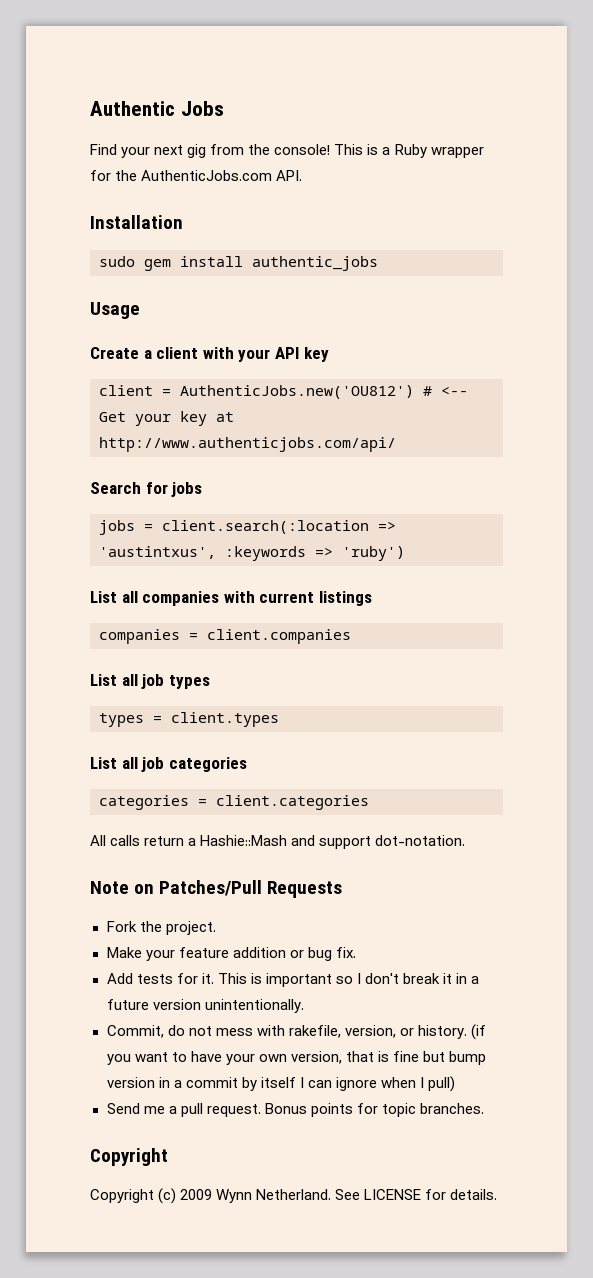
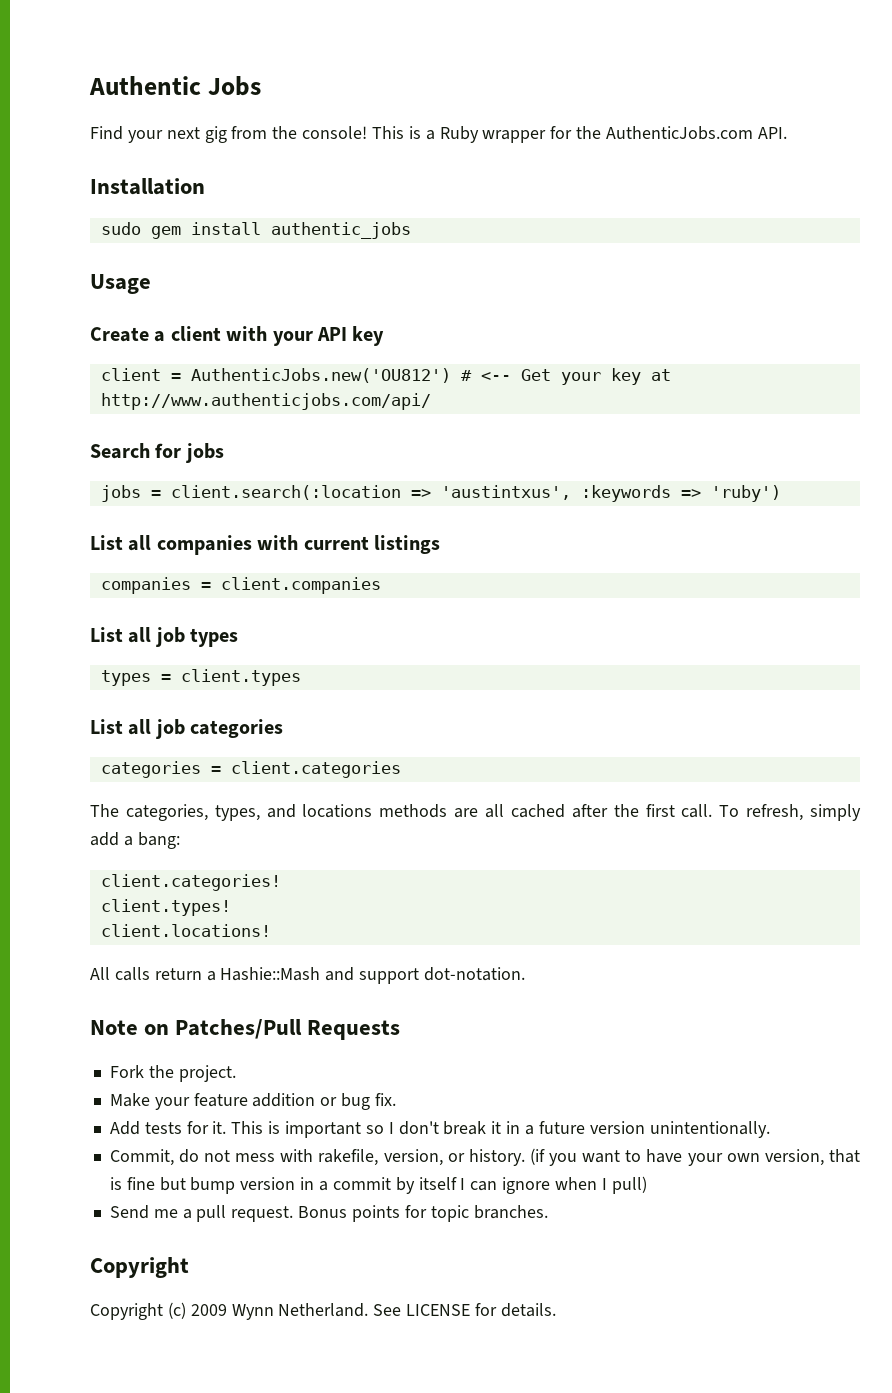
+ The categories, types, and locations methods are all cached after the first call. To refresh, simply add a bang:
+ client.categories!
+ client.types!
+ client.locations!

